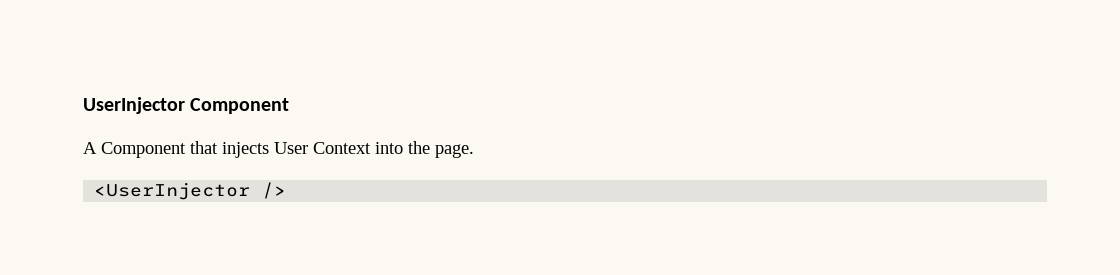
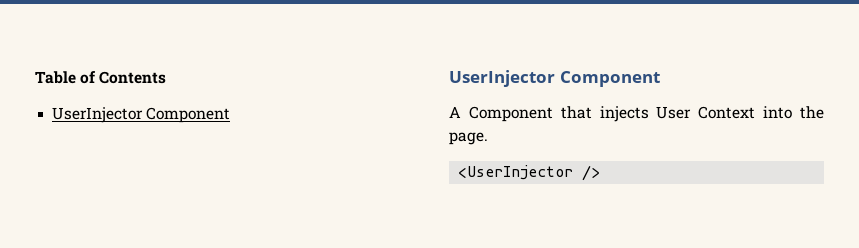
+ Table of Contents
+ UserInjector Component

